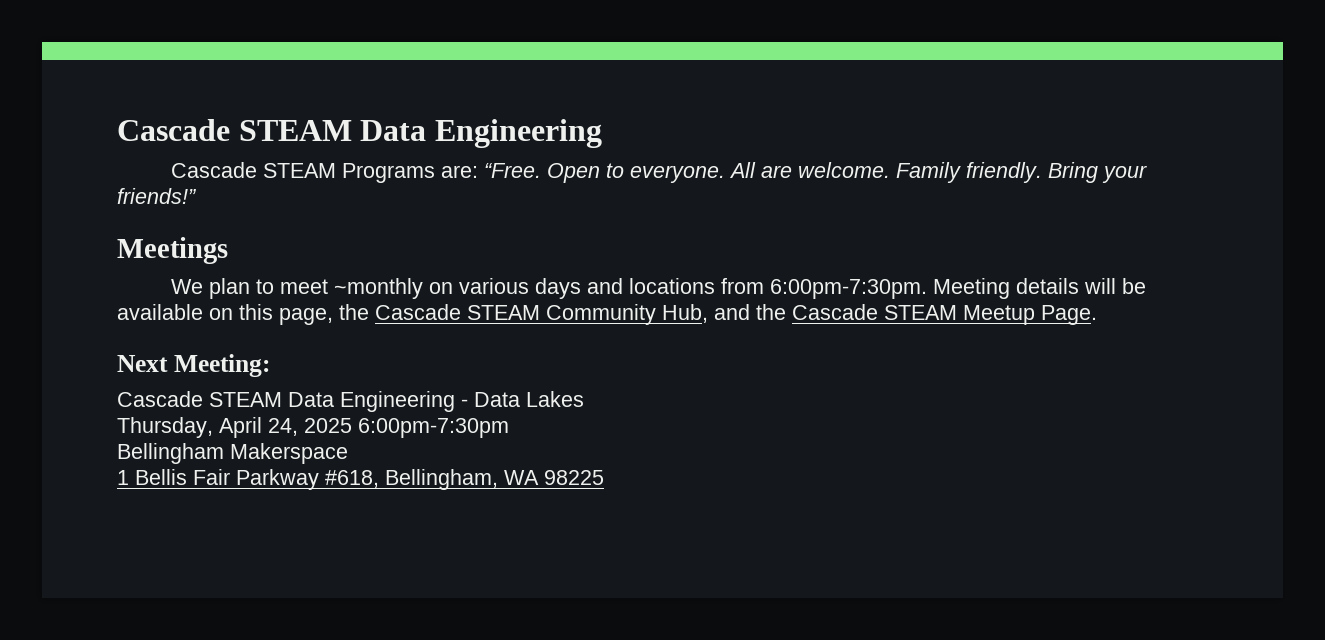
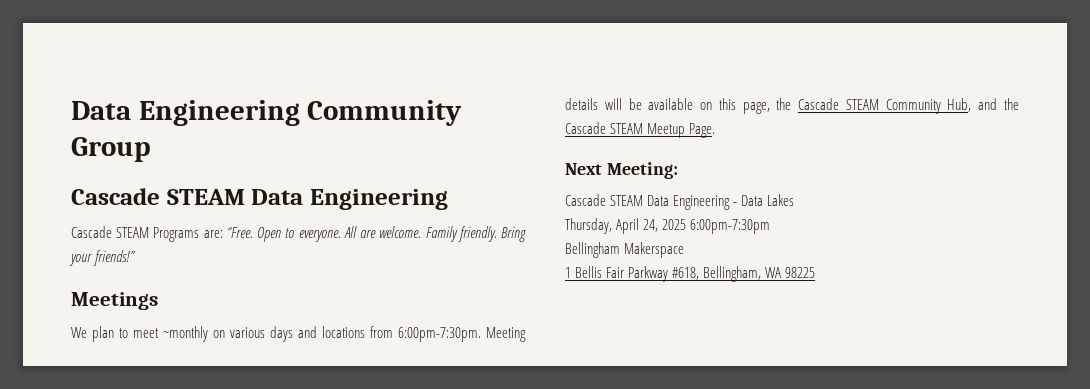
+ Data Engineering Community Group

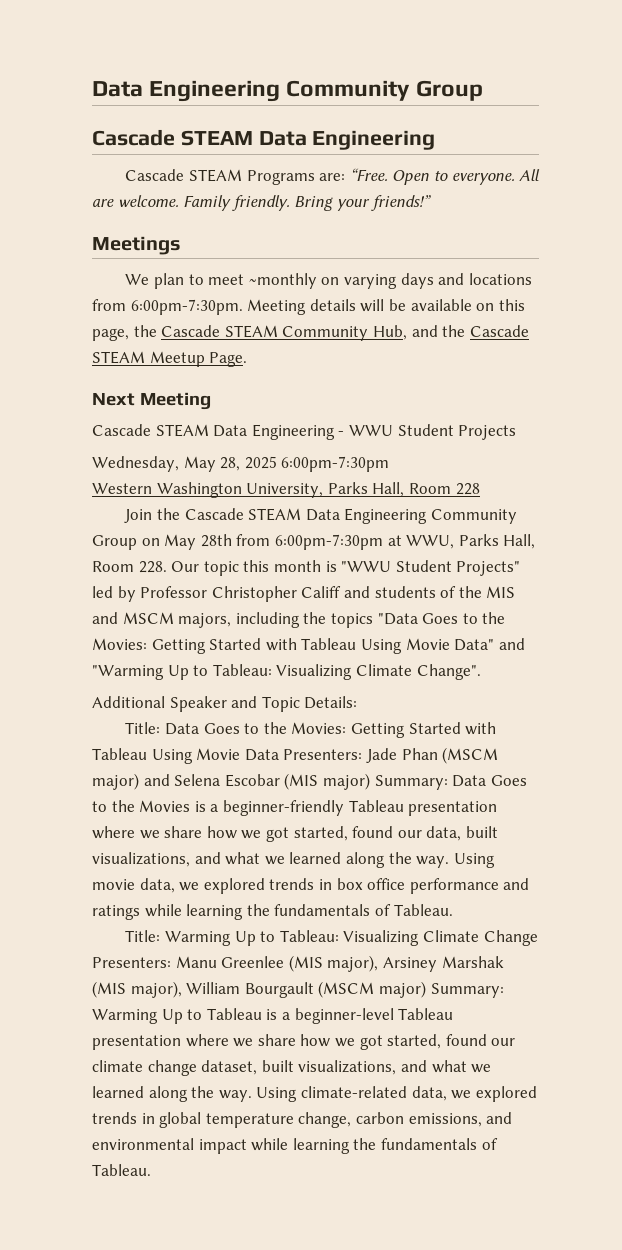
- We plan to meet ~monthly on various days and locations from 6:00pm-7:30pm.
+ We plan to meet ~monthly on varying days and locations from 6:00pm-7:30pm.
- Next Meeting:
+ Next Meeting
- Cascade STEAM Data Engineering - Data Lakes
- Thursday, April 24, 2025 6:00pm-7:30pm
- Bellingham Makerspace
- 1 Bellis Fair Parkway #618, Bellingham, WA 98225
+ Cascade STEAM Data Engineering - WWU Student Projects
+ Wednesday, May 28, 2025 6:00pm-7:30pm
+ Western Washington University, Parks Hall, Room 228
+ Join the Cascade STEAM Data Engineering Community Group on May 28th from 6:00pm-7:30pm at WWU, Parks Hall, Room 228. Our topic this month is "WWU Student Projects" led by Professor Christopher Califf and students of the MIS and MSCM majors, including the topics "Data Goes to the Movies: Getting Started with Tableau Using Movie Data" and "Warming Up to Tableau: Visualizing Climate Change".
+ Additional Speaker and Topic Details:
+ Title: Data Goes to the Movies: Getting Started with Tableau Using Movie Data Presenters: Jade Phan (MSCM major) and Selena Escobar (MIS major) Summary: Data Goes to the Movies is a beginner-friendly Tableau presentation where we share how we got started, found our data, built visualizations, and what we learned along the way. Using movie data, we explored trends in box office performance and ratings while learning the fundamentals of Tableau.
+ Title: Warming Up to Tableau: Visualizing Climate Change Presenters: Manu Greenlee (MIS major), Arsiney Marshak (MIS major), William Bourgault (MSCM major) Summary: Warming Up to Tableau is a beginner-level Tableau presentation where we share how we got started, found our climate change dataset, built visualizations, and what we learned along the way. Using climate-related data, we explored trends in global temperature change, carbon emissions, and environmental impact while learning the fundamentals of Tableau.

